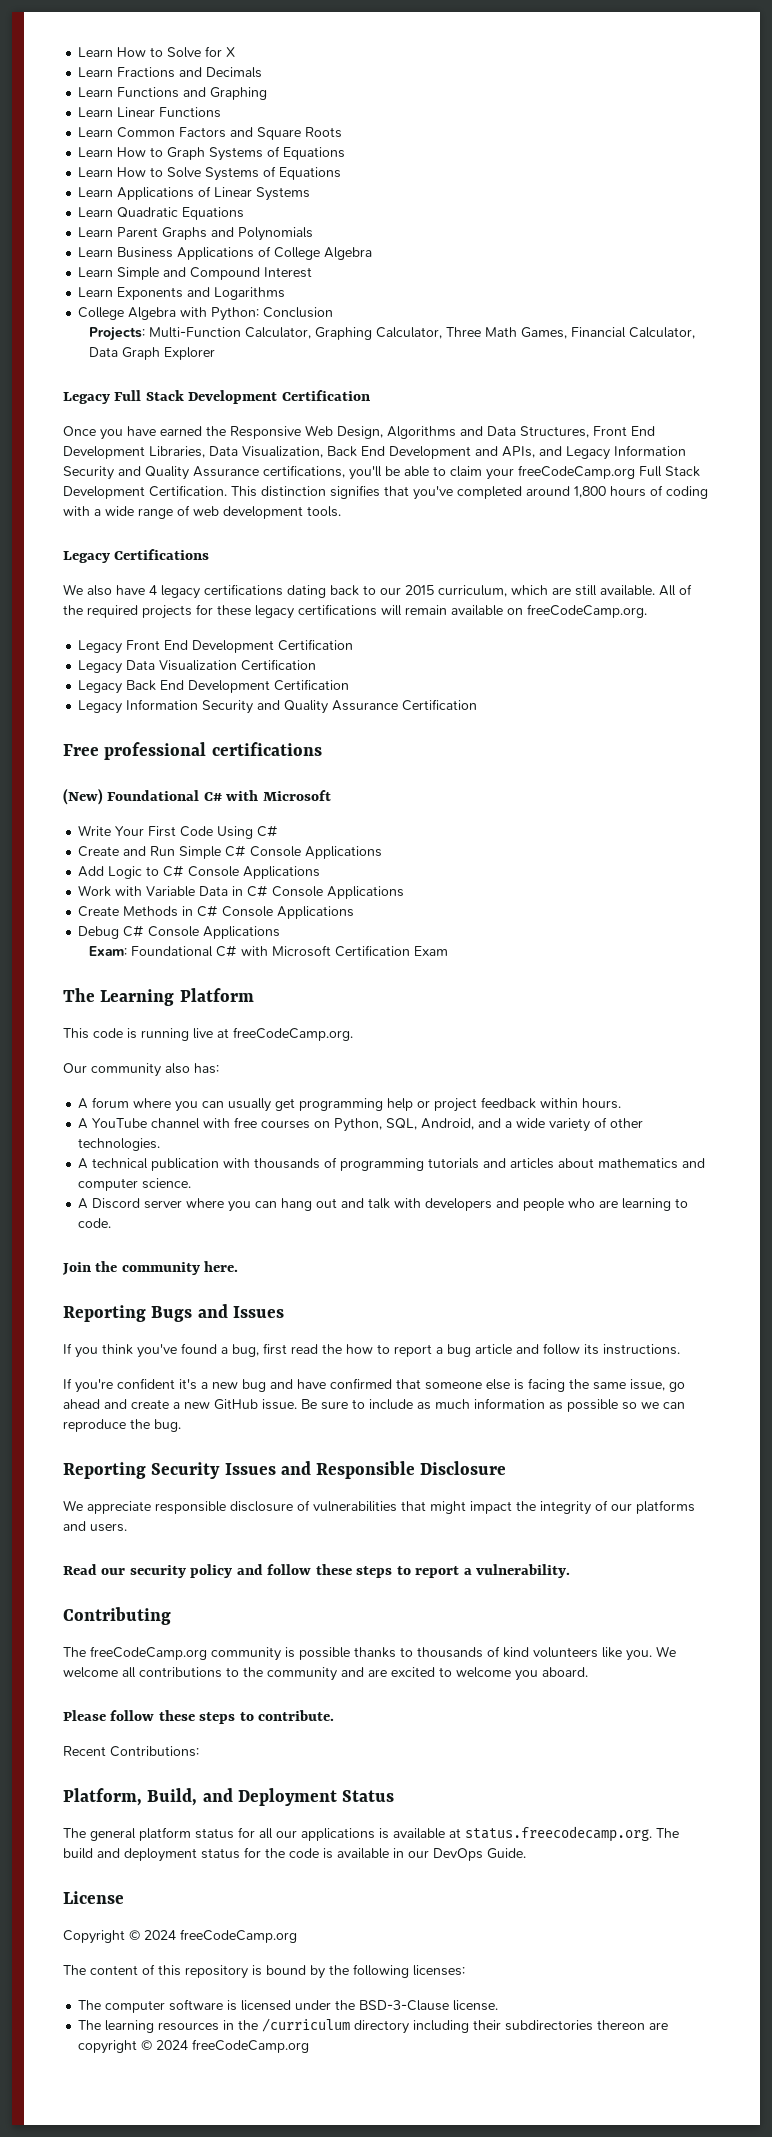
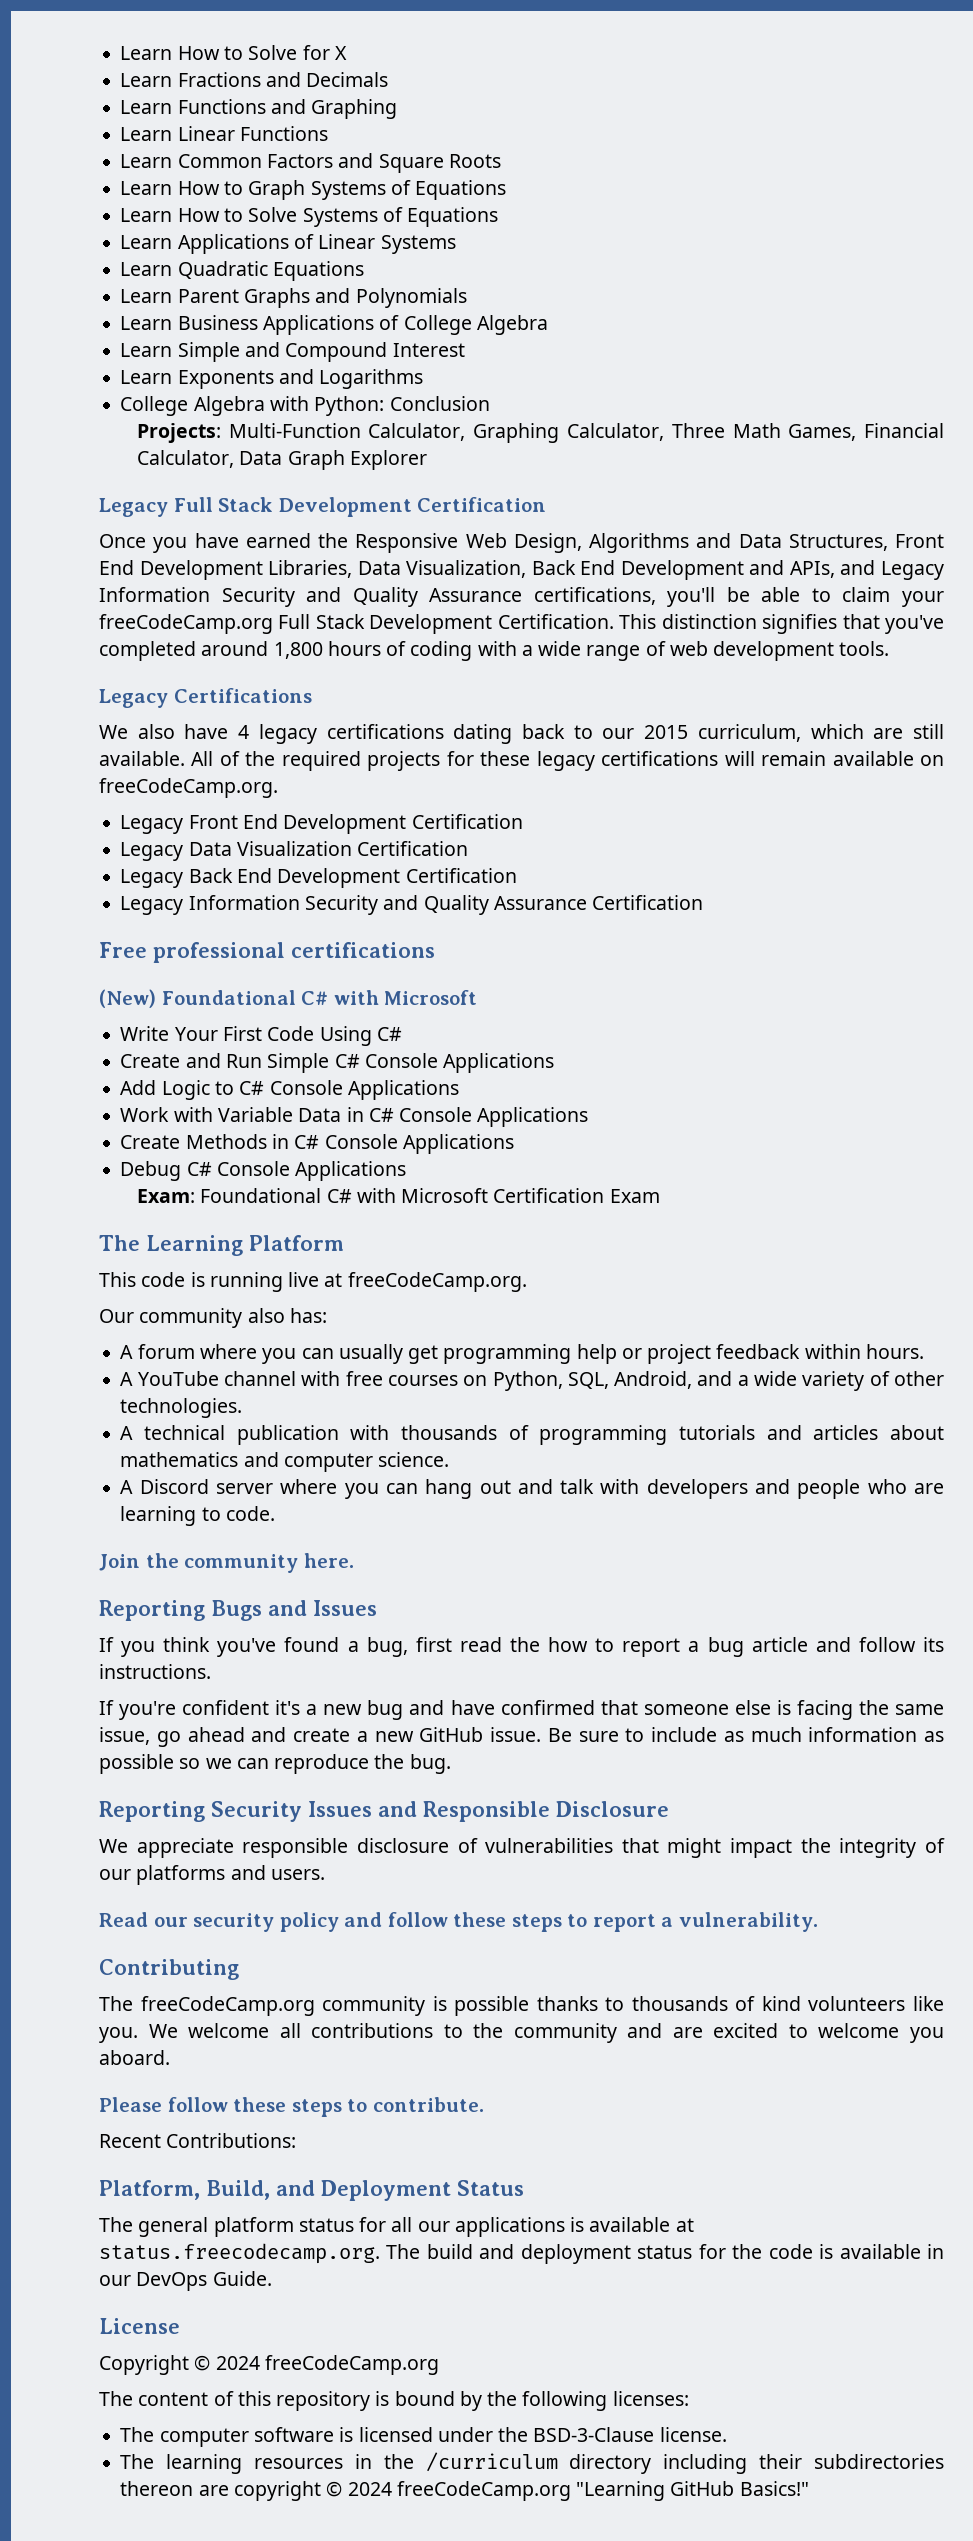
- The learning resources in the /curriculum directory including their subdirectories thereon are copyright © 2024 freeCodeCamp.org
+ The learning resources in the /curriculum directory including their subdirectories thereon are copyright © 2024 freeCodeCamp.org "Learning GitHub Basics!"

